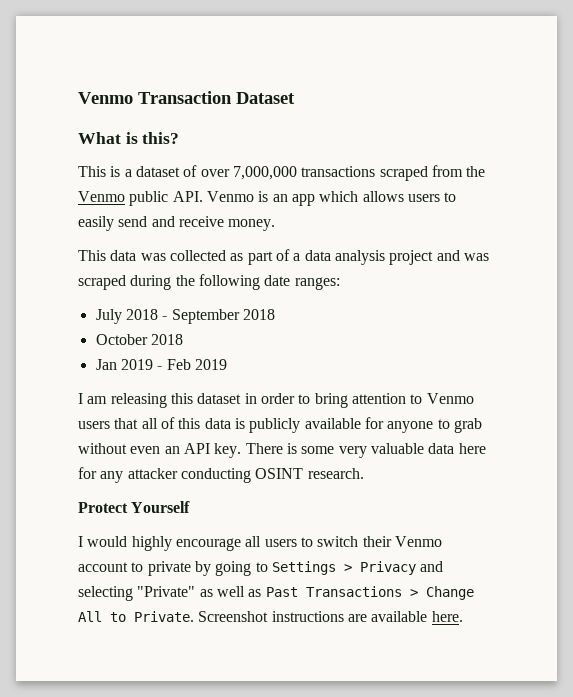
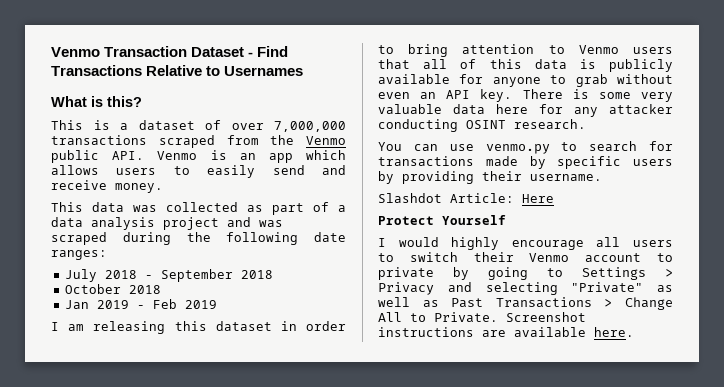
- Venmo Transaction Dataset
+ Venmo Transaction Dataset - Find Transactions Relative to Usernames
+ You can use venmo.py to search for transactions made by specific users by providing their username.
+ Slashdot Article: Here

